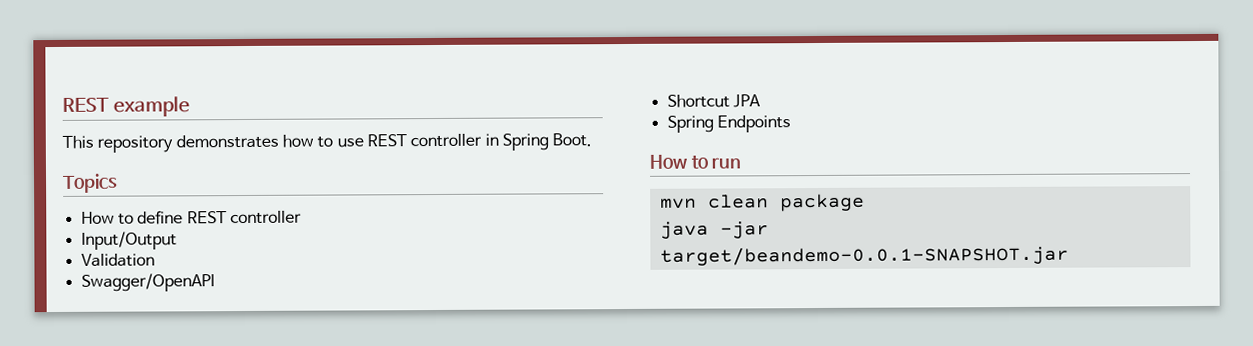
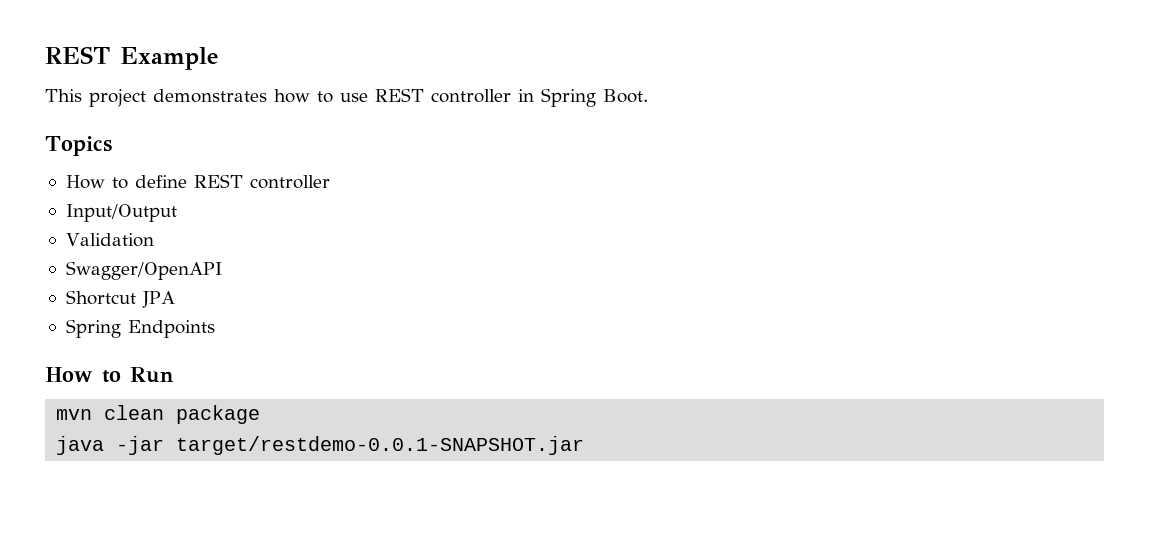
- REST example
+ REST Example
- This repository demonstrates how to use REST controller in Spring Boot.
+ This project demonstrates how to use REST controller in Spring Boot.
- How to run
+ How to Run
- java -jar target/beandemo-0.0.1-SNAPSHOT.jar
+ java -jar target/restdemo-0.0.1-SNAPSHOT.jar

